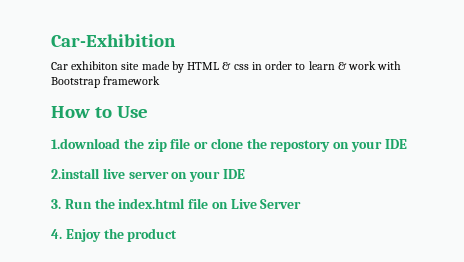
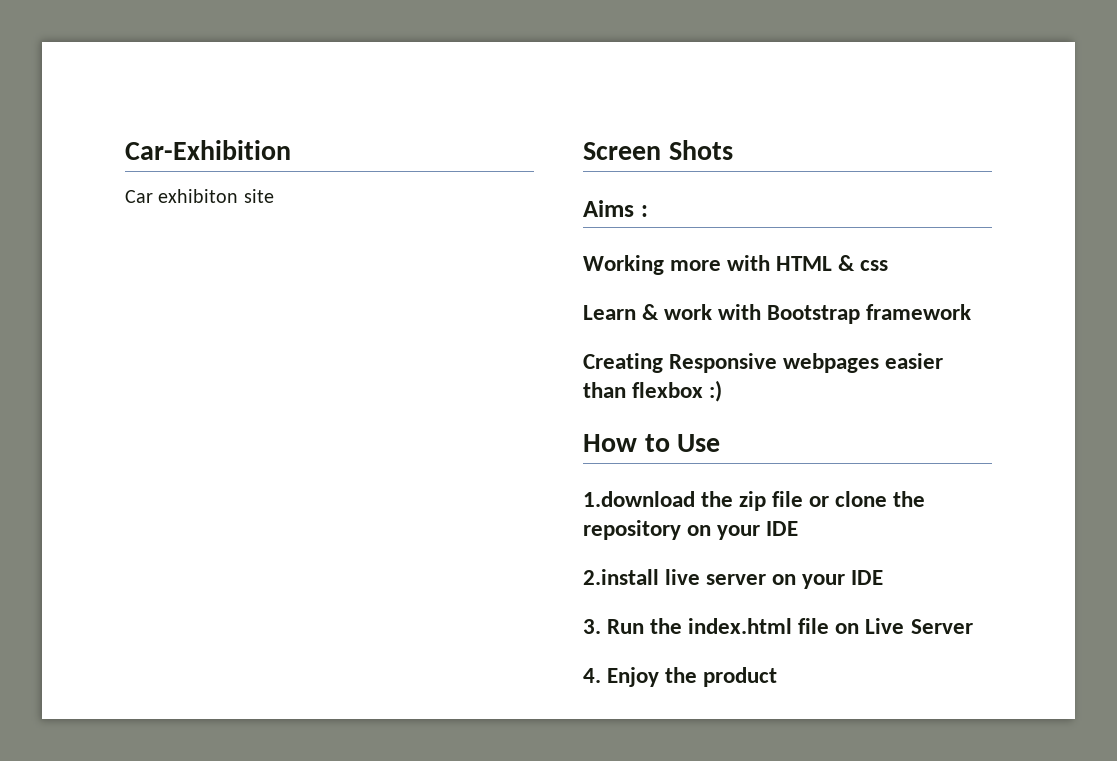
- Car exhibiton site made by HTML & css in order to learn & work with Bootstrap framework
+ Car exhibiton site
+ Screen Shots
+ Aims :
+ Working more with HTML & css
+ Learn & work with Bootstrap framework
+ Creating Responsive webpages easier than flexbox :)
- 1.download the zip file or clone the repostory on your IDE
+ 1.download the zip file or clone the repository on your IDE

